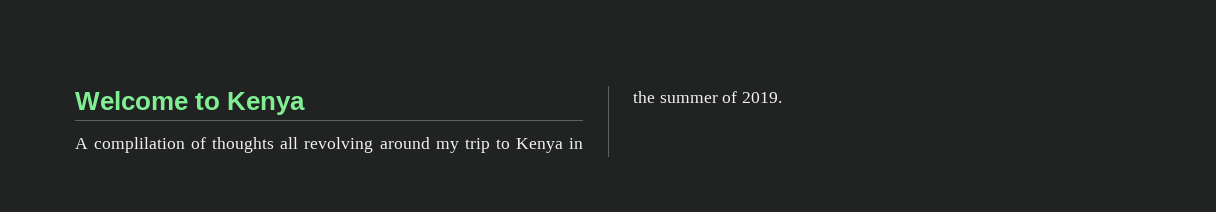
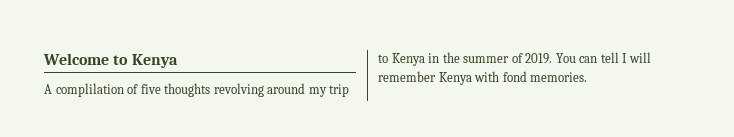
- A complilation of thoughts all revolving around my trip to Kenya in the summer of 2019.
+ A complilation of five thoughts revolving around my trip to Kenya in the summer of 2019.
+ You can tell I will remember Kenya with fond memories.

